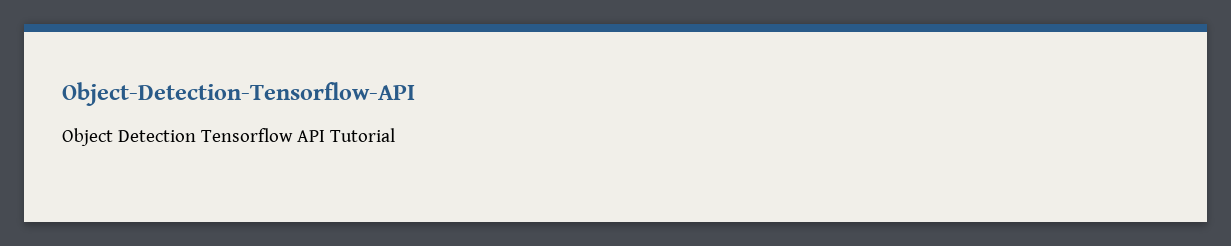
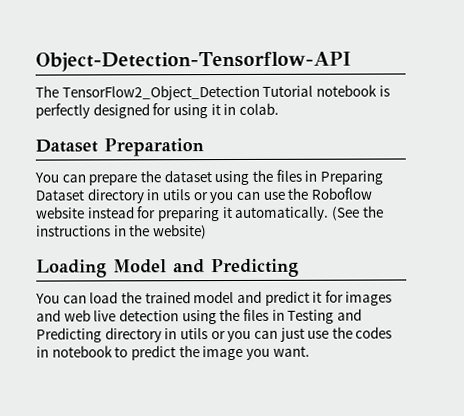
- Object Detection Tensorflow API Tutorial
+ The TensorFlow2_Object_Detection Tutorial notebook is perfectly designed for using it in colab.
+ Dataset Preparation
+ You can prepare the dataset using the files in Preparing Dataset directory in utils or you can use the Roboflow website instead for preparing it automatically. (See the instructions in the website)
+ Loading Model and Predicting
+ You can load the trained model and predict it for images and web live detection using the files in Testing and Predicting directory in utils or you can just use the codes in notebook to predict the image you want.

